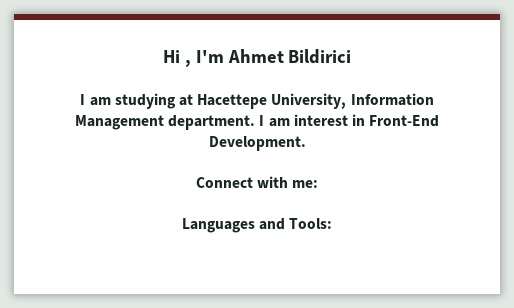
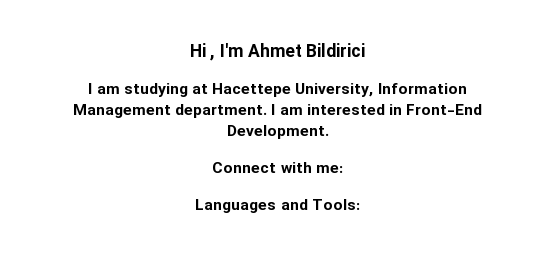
- I am interest in Front-End Development.
+ I am interested in Front-End Development.

